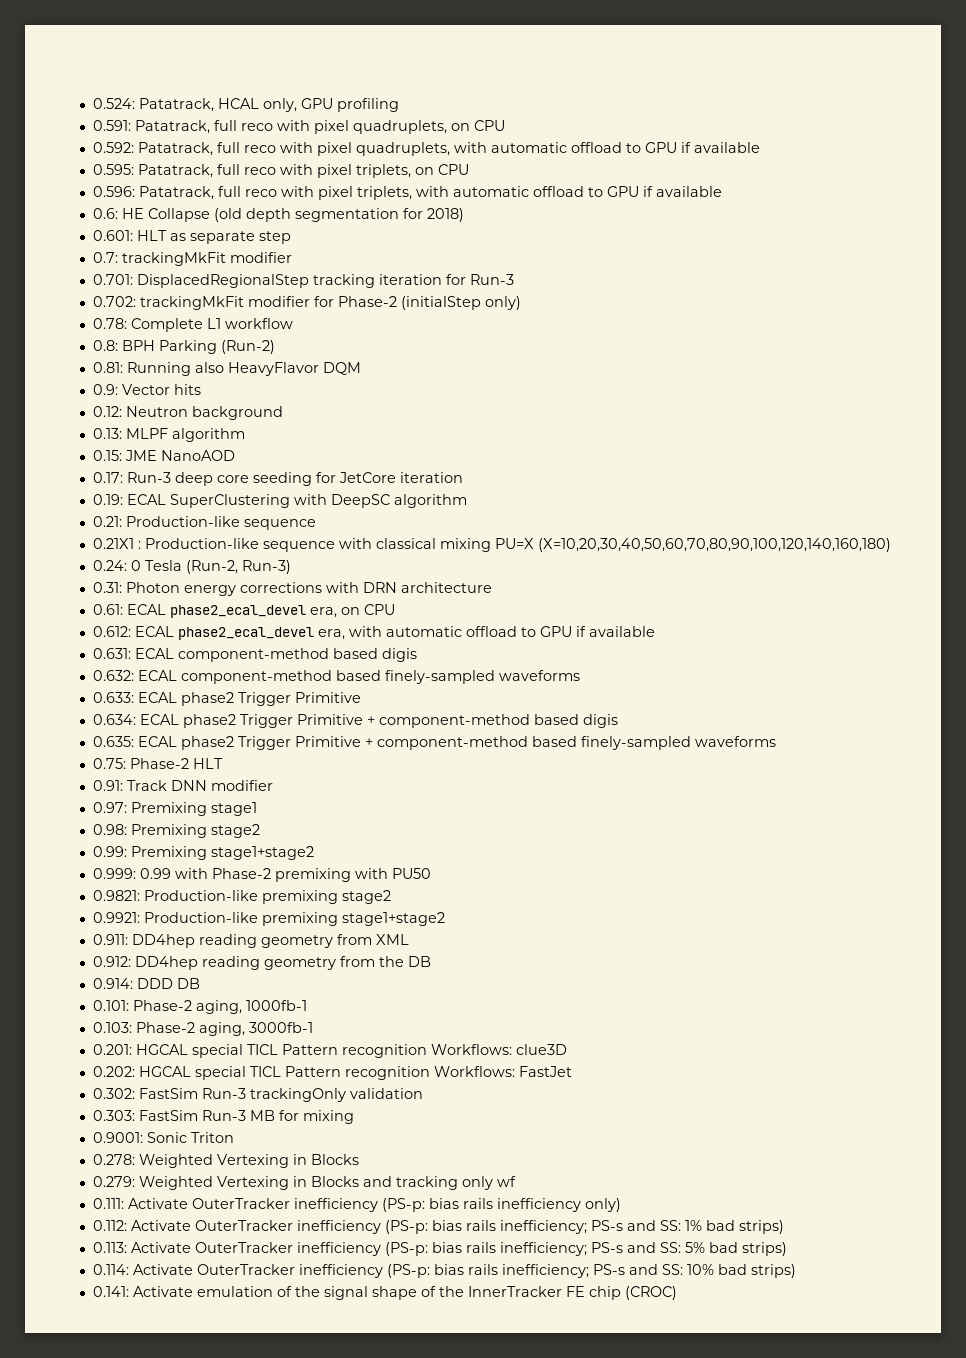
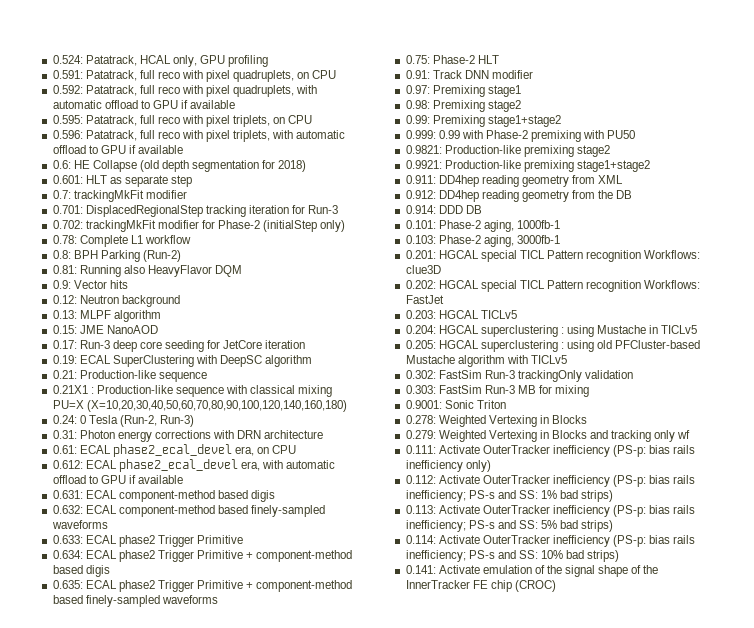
+ 0.203: HGCAL TICLv5
+ 0.204: HGCAL superclustering : using Mustache in TICLv5
+ 0.205: HGCAL superclustering : using old PFCluster-based Mustache algorithm with TICLv5

